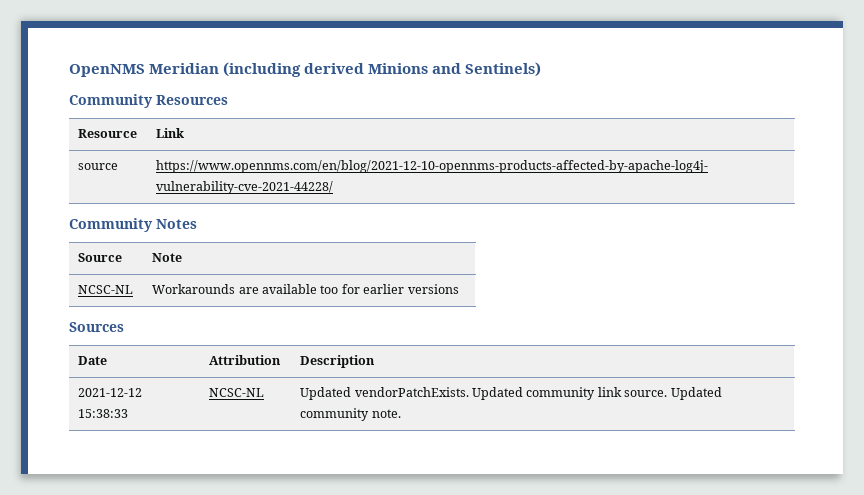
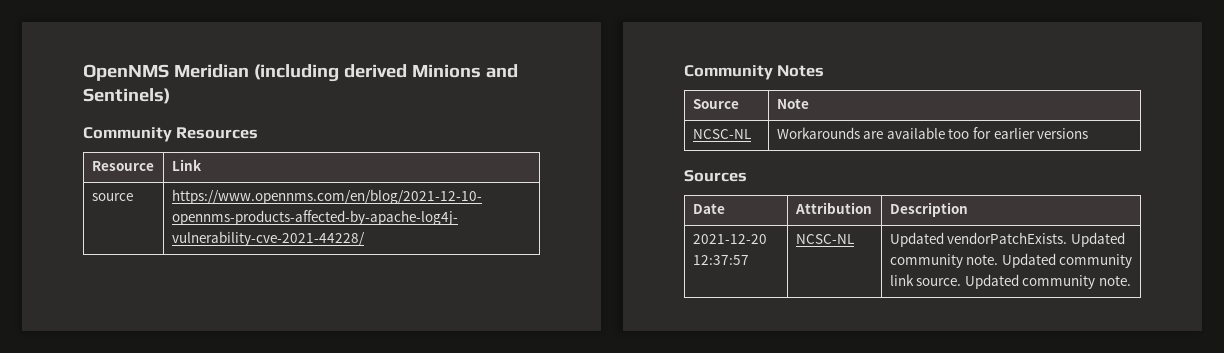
- 2021-12-12 15:38:33 | NCSC-NL | Updated vendorPatchExists. Updated community link source. Updated community note.
+ 2021-12-20 12:37:57 | NCSC-NL | Updated vendorPatchExists. Updated community note. Updated community link source. Updated community note.

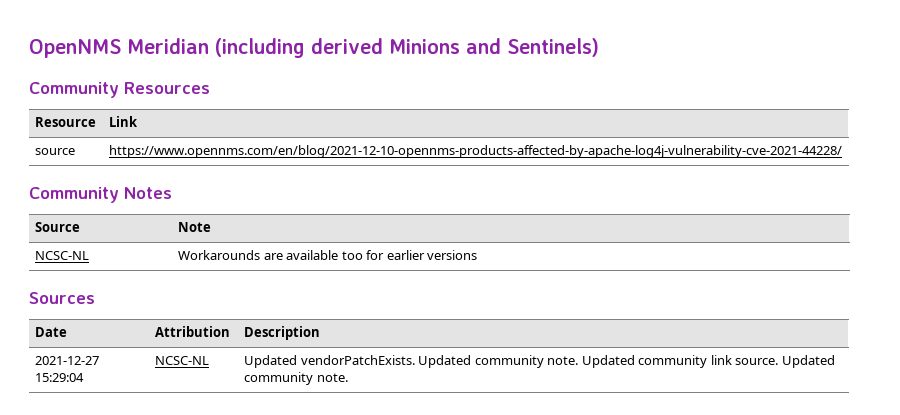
- 2021-12-20 12:37:57 | NCSC-NL | Updated vendorPatchExists. Updated community note. Updated community link source. Updated community note.
+ 2021-12-27 15:29:04 | NCSC-NL | Updated vendorPatchExists. Updated community note. Updated community link source. Updated community note.

